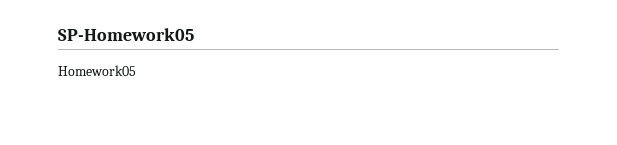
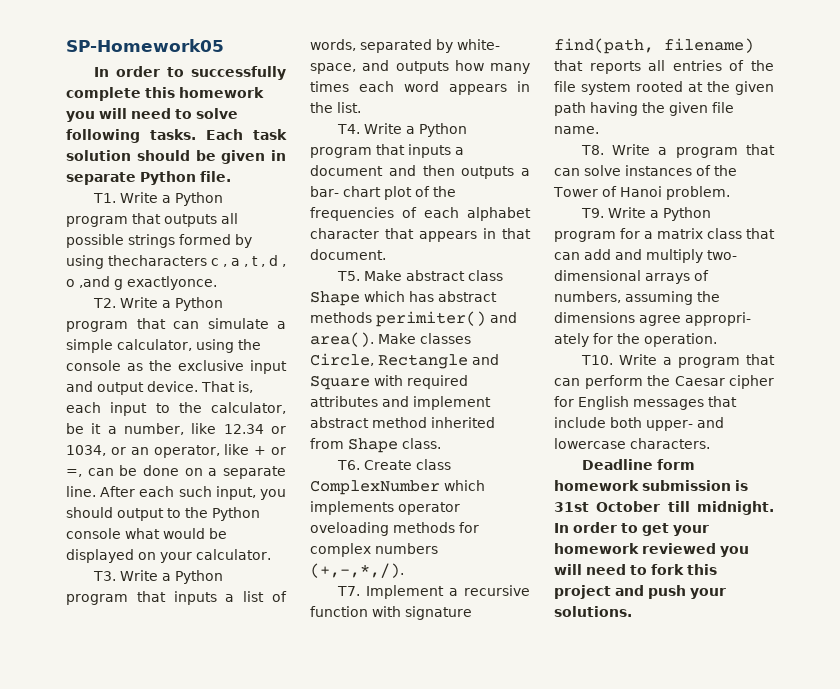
- Homework05
+ In order to successfully complete this homework you will need to solve following tasks. Each task solution should be given in separate Python file.
+ T1. Write a Python program that outputs all possible strings formed by using thecharacters c , a , t , d , o ,and g exactlyonce.
+ T2. Write a Python program that can simulate a simple calculator, using the console as the exclusive input and output device. That is, each input to the calculator, be it a number, like 12.34 or 1034, or an operator, like + or =, can be done on a separate line. After each such input, you should output to the Python console what would be displayed on your calculator.
+ T3. Write a Python program that inputs a list of words, separated by white- space, and outputs how many times each word appears in the list.
+ T4. Write a Python program that inputs a document and then outputs a bar- chart plot of the frequencies of each alphabet character that appears in that document.
+ T5. Make abstract class Shape which has abstract methods perimiter() and area(). Make classes Circle, Rectangle and Square with required attributes and implement abstract method inherited from Shape class.
+ T6. Create class ComplexNumber which implements operator oveloading methods for complex numbers (+,-,*,/).
+ T7. Implement a recursive function with signature find(path, filename) that reports all entries of the file system rooted at the given path having the given file name.
+ T8. Write a program that can solve instances of the Tower of Hanoi problem.
+ T9. Write a Python program for a matrix class that can add and multiply two- dimensional arrays of numbers, assuming the dimensions agree appropri- ately for the operation.
+ T10. Write a program that can perform the Caesar cipher for English messages that include both upper- and lowercase characters.
+ Deadline form homework submission is 31st October till midnight. In order to get your homework reviewed you will need to fork this project and push your solutions.

